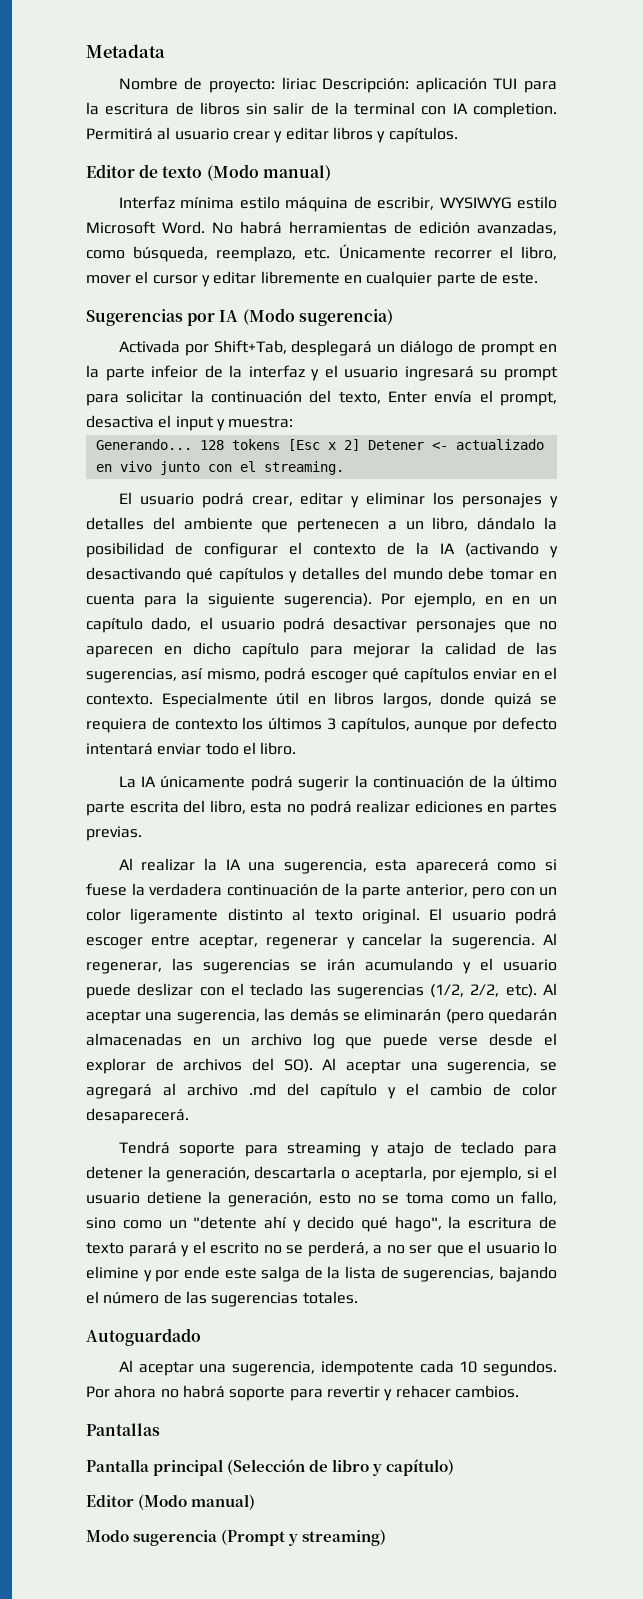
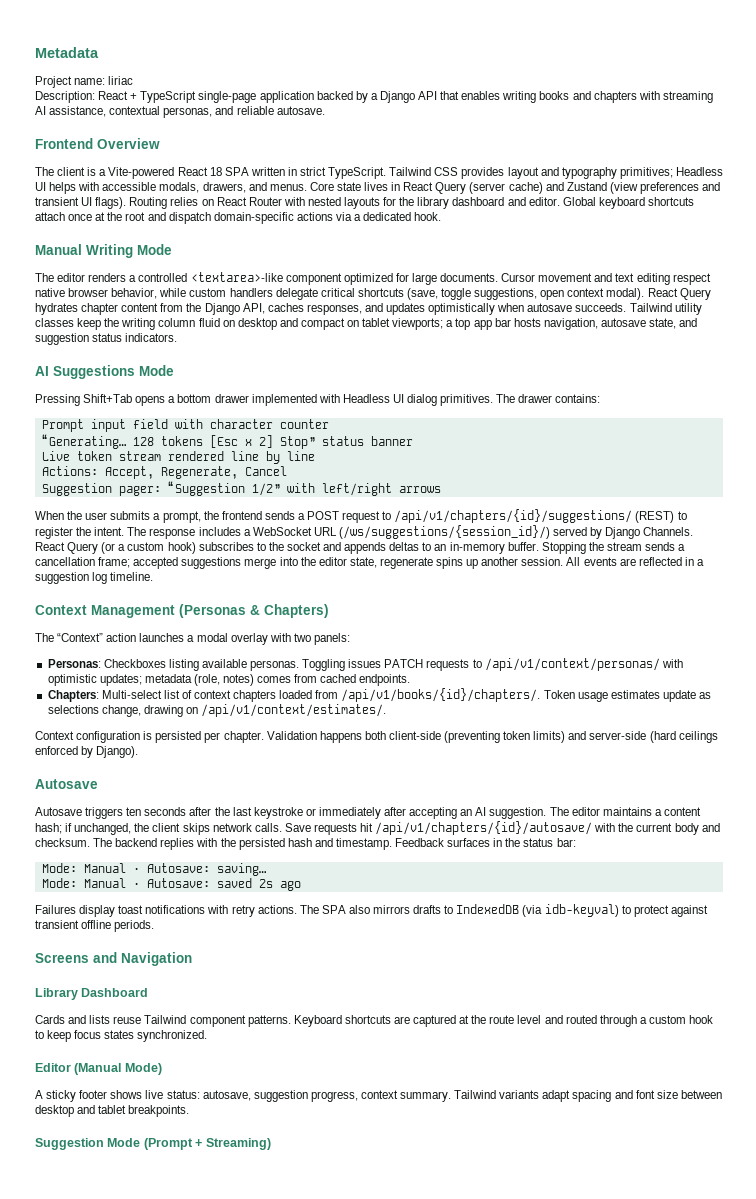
- Nombre de proyecto: liriac Descripción: aplicación TUI para la escritura de libros sin salir de la terminal con IA completion. Permitirá al usuario crear y editar libros y capítulos.
- Editor de texto (Modo manual)
- Interfaz mínima estilo máquina de escribir, WYSIWYG estilo Microsoft Word. No habrá herramientas de edición avanzadas, como búsqueda, reemplazo, etc. Únicamente recorrer el libro, mover el cursor y editar libremente en cualquier parte de este.
- Sugerencias por IA (Modo sugerencia)
- Activada por Shift+Tab, desplegará un diálogo de prompt en la parte infeior de la interfaz y el usuario ingresará su prompt para solicitar la continuación del texto, Enter envía el prompt, desactiva el input y muestra:
- Generando...
+ Project name: liriac
+ Description: React + TypeScript single-page application backed by a Django API that enables writing books and chapters with streaming AI assistance, contextual personas, and reliable autosave.
+ Frontend Overview
+ The client is a Vite-powered React 18 SPA written in strict TypeScript. Tailwind CSS provides layout and typography primitives; Headless UI helps with accessible modals, drawers, and menus. Core state lives in React Query (server cache) and Zustand (view preferences and transient UI flags). Routing relies on React Router with nested layouts for the library dashboard and editor. Global keyboard shortcuts attach once at the root and dispatch domain-specific actions via a dedicated hook.
+ Manual Writing Mode
+ The editor renders a controlled <textarea>-like component optimized for large documents. Cursor movement and text editing respect native browser behavior, while custom handlers delegate critical shortcuts (save, toggle suggestions, open context modal). React Query hydrates chapter content from the Django API, caches responses, and updates optimistically when autosave succeeds. Tailwind utility classes keep the writing column fluid on desktop and compact on tablet viewports; a top app bar hosts navigation, autosave state, and suggestion status indicators.
+ AI Suggestions Mode
+ Pressing Shift+Tab opens a bottom drawer implemented with Headless UI dialog primitives. The drawer contains:
+ Prompt input field with character counter
+ “Generating…
- 128 tokens [Esc x 2] Detener <- actualizado en vivo junto con el streaming.
- El usuario podrá crear, editar y eliminar los personajes y detalles del ambiente que pertenecen a un libro, dándalo la posibilidad de configurar el contexto de la IA (activando y desactivando qué capítulos y detalles del mundo debe tomar en cuenta para la siguiente sugerencia). Por ejemplo, en en un capítulo dado, el usuario podrá desactivar personajes que no aparecen en dicho capítulo para mejorar la calidad de las sugerencias, así mismo, podrá escoger qué capítulos enviar en el contexto. Especialmente útil en libros largos, donde quizá se requiera de contexto los últimos 3 capítulos, aunque por defecto intentará enviar todo el libro.
- La IA únicamente podrá sugerir la continuación de la último parte escrita del libro, esta no podrá realizar ediciones en partes previas.
- Al realizar la IA una sugerencia, esta aparecerá como si fuese la verdadera continuación de la parte anterior, pero con un color ligeramente distinto al texto original. El usuario podrá escoger entre aceptar, regenerar y cancelar la sugerencia. Al regenerar, las sugerencias se irán acumulando y el usuario puede deslizar con el teclado las sugerencias (1/2, 2/2, etc). Al aceptar una sugerencia, las demás se eliminarán (pero quedarán almacenadas en un archivo log que puede verse desde el explorar de archivos del SO). Al aceptar una sugerencia, se agregará al archivo .md del capítulo y el cambio de color desaparecerá.
- Tendrá soporte para streaming y atajo de teclado para detener la generación, descartarla o aceptarla, por ejemplo, si el usuario detiene la generación, esto no se toma como un fallo, sino como un "detente ahí y decido qué hago", la escritura de texto parará y el escrito no se perderá, a no ser que el usuario lo elimine y por ende este salga de la lista de sugerencias, bajando el número de las sugerencias totales.
- Autoguardado
- Al aceptar una sugerencia, idempotente cada 10 segundos. Por ahora no habrá soporte para revertir y rehacer cambios.
- Pantallas
- Pantalla principal (Selección de libro y capítulo)
- Editor (Modo manual)
- Modo sugerencia (Prompt y streaming)
+ 128 tokens [Esc x 2] Stop” status banner
+ Live token stream rendered line by line
+ Actions: Accept, Regenerate, Cancel
+ Suggestion pager: “Suggestion 1/2” with left/right arrows
+ When the user submits a prompt, the frontend sends a POST request to /api/v1/chapters/{id}/suggestions/ (REST) to register the intent. The response includes a WebSocket URL (/ws/suggestions/{session_id}/) served by Django Channels. React Query (or a custom hook) subscribes to the socket and appends deltas to an in-memory buffer. Stopping the stream sends a cancellation frame; accepted suggestions merge into the editor state, regenerate spins up another session. All events are reflected in a suggestion log timeline.
+ Context Management (Personas & Chapters)
+ The “Context” action launches a modal overlay with two panels:
+ Personas: Checkboxes listing available personas. Toggling issues PATCH requests to /api/v1/context/personas/ with optimistic updates; metadata (role, notes) comes from cached endpoints.
+ Chapters: Multi-select list of context chapters loaded from /api/v1/books/{id}/chapters/. Token usage estimates update as selections change, drawing on /api/v1/context/estimates/.
+ Context configuration is persisted per chapter. Validation happens both client-side (preventing token limits) and server-side (hard ceilings enforced by Django).
+ Autosave
+ Autosave triggers ten seconds after the last keystroke or immediately after accepting an AI suggestion. The editor maintains a content hash; if unchanged, the client skips network calls. Save requests hit /api/v1/chapters/{id}/autosave/ with the current body and checksum. The backend replies with the persisted hash and timestamp. Feedback surfaces in the status bar:
+ Mode: Manual • Autosave: saving…
+ Mode: Manual • Autosave: saved 2s ago
+ Failures display toast notifications with retry actions. The SPA also mirrors drafts to IndexedDB (via idb-keyval) to protect against transient offline periods.
+ Screens and Navigation
+ Library Dashboard
+ Cards and lists reuse Tailwind component patterns. Keyboard shortcuts are captured at the route level and routed through a custom hook to keep focus states synchronized.
+ Editor (Manual Mode)
+ A sticky footer shows live status: autosave, suggestion progress, context summary. Tailwind variants adapt spacing and font size between desktop and tablet breakpoints.
+ Suggestion Mode (Prompt + Streaming)

